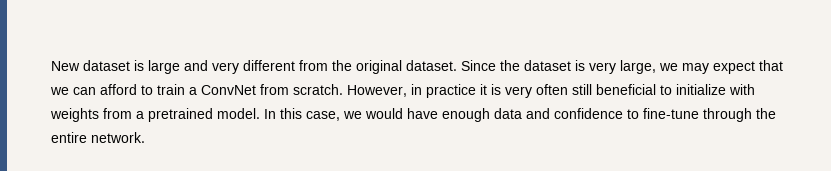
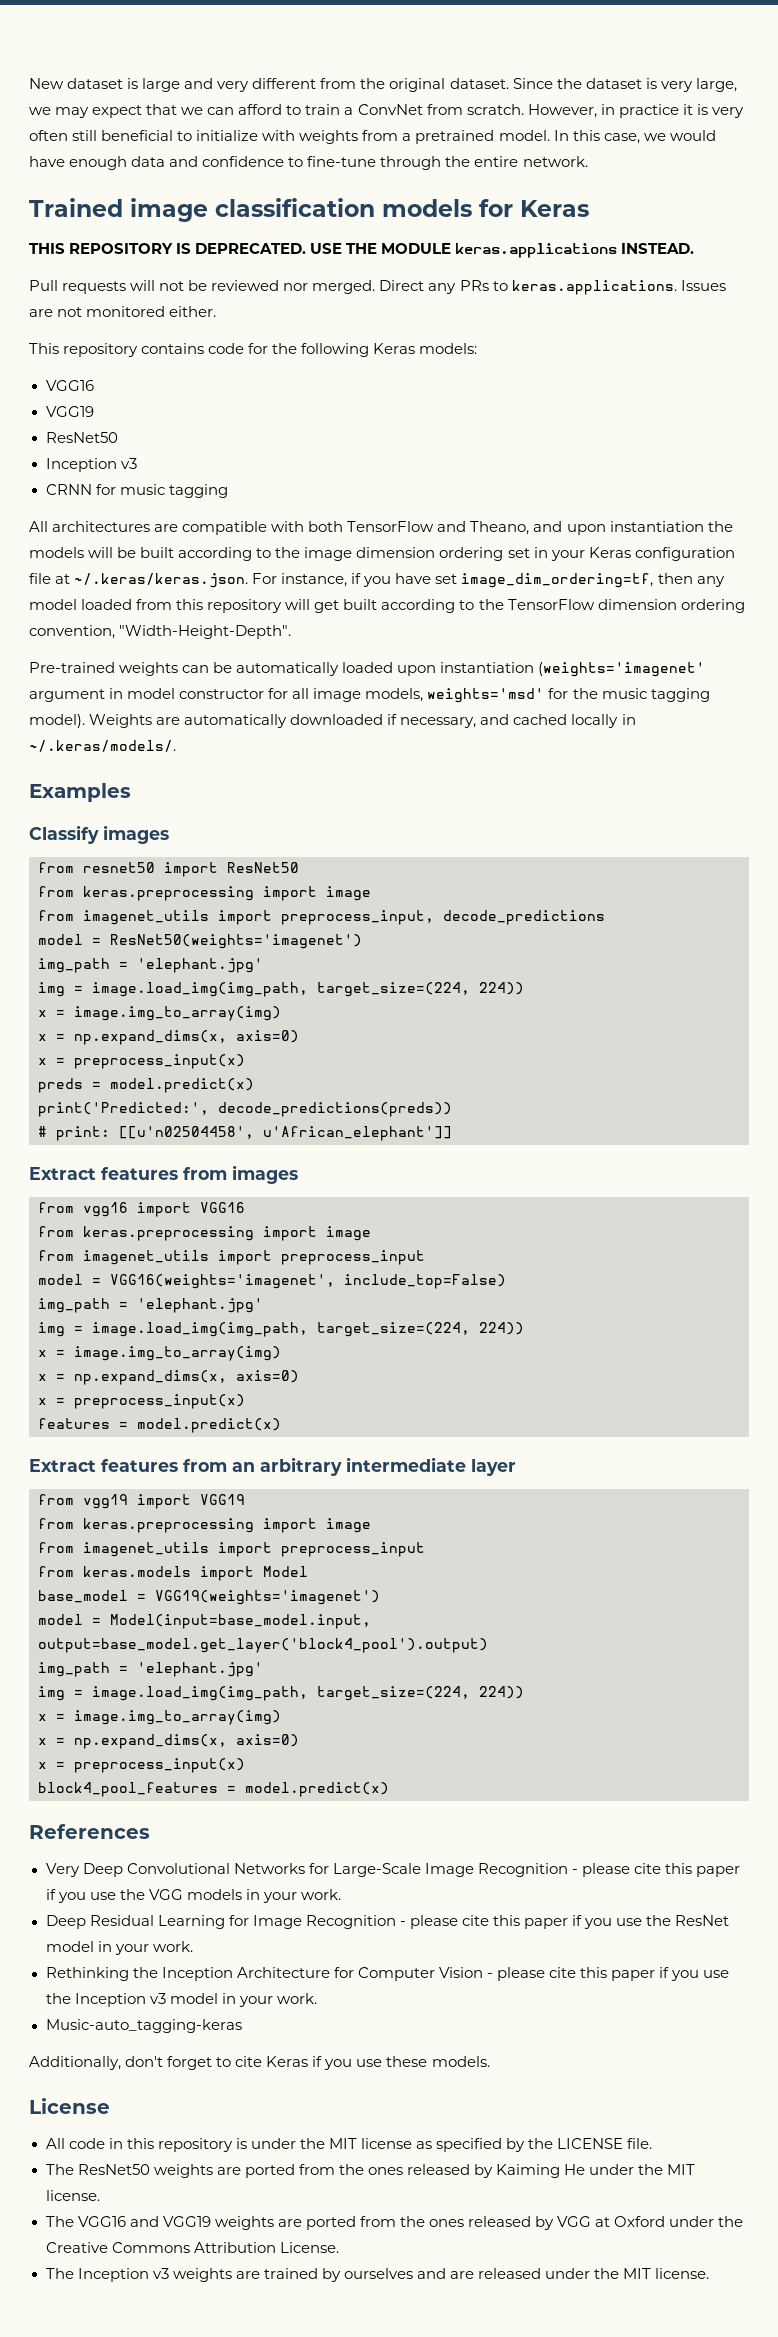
+ Trained image classification models for Keras
+ THIS REPOSITORY IS DEPRECATED. USE THE MODULE keras.applications INSTEAD.
+ Pull requests will not be reviewed nor merged. Direct any PRs to keras.applications. Issues are not monitored either.
+ This repository contains code for the following Keras models:
+ VGG16
+ VGG19
+ ResNet50
+ Inception v3
+ CRNN for music tagging
+ All architectures are compatible with both TensorFlow and Theano, and upon instantiation the models will be built according to the image dimension ordering set in your Keras configuration file at ~/.keras/keras.json. For instance, if you have set image_dim_ordering=tf, then any model loaded from this repository will get built according to the TensorFlow dimension ordering convention, "Width-Height-Depth".
+ Pre-trained weights can be automatically loaded upon instantiation (weights='imagenet' argument in model constructor for all image models, weights='msd' for the music tagging model). Weights are automatically downloaded if necessary, and cached locally in ~/.keras/models/.
+ Examples
+ Classify images
+ from resnet50 import ResNet50
+ from keras.preprocessing import image
+ from imagenet_utils import preprocess_input, decode_predictions
+ model = ResNet50(weights='imagenet')
+ img_path = 'elephant.jpg'
+ img = image.load_img(img_path, target_size=(224, 224))
+ x = image.img_to_array(img)
+ x = np.expand_dims(x, axis=0)
+ x = preprocess_input(x)
+ preds = model.predict(x)
+ print('Predicted:', decode_predictions(preds))
+ # print: [[u'n02504458', u'African_elephant']]
+ Extract features from images
+ from vgg16 import VGG16
+ from keras.preprocessing import image
+ from imagenet_utils import preprocess_input
+ model = VGG16(weights='imagenet', include_top=False)
+ img_path = 'elephant.jpg'
+ img = image.load_img(img_path, target_size=(224, 224))
+ x = image.img_to_array(img)
+ x = np.expand_dims(x, axis=0)
+ x = preprocess_input(x)
+ features = model.predict(x)
+ Extract features from an arbitrary intermediate layer
+ from vgg19 import VGG19
+ from keras.preprocessing import image
+ from imagenet_utils import preprocess_input
+ from keras.models import Model
+ base_model = VGG19(weights='imagenet')
+ model = Model(input=base_model.input, output=base_model.get_layer('block4_pool').output)
+ img_path = 'elephant.jpg'
+ img = image.load_img(img_path, target_size=(224, 224))
+ x = image.img_to_array(img)
+ x = np.expand_dims(x, axis=0)
+ x = preprocess_input(x)
+ block4_pool_features = model.predict(x)
+ References
+ Very Deep Convolutional Networks for Large-Scale Image Recognition - please cite this paper if you use the VGG models in your work.
+ Deep Residual Learning for Image Recognition - please cite this paper if you use the ResNet model in your work.
+ Rethinking the Inception Architecture for Computer Vision - please cite this paper if you use the Inception v3 model in your work.
+ Music-auto_tagging-keras
+ Additionally, don't forget to cite Keras if you use these models.
+ License
+ All code in this repository is under the MIT license as specified by the LICENSE file.
+ The ResNet50 weights are ported from the ones released by Kaiming He under the MIT license.
+ The VGG16 and VGG19 weights are ported from the ones released by VGG at Oxford under the Creative Commons Attribution License.
+ The Inception v3 weights are trained by ourselves and are released under the MIT license.

